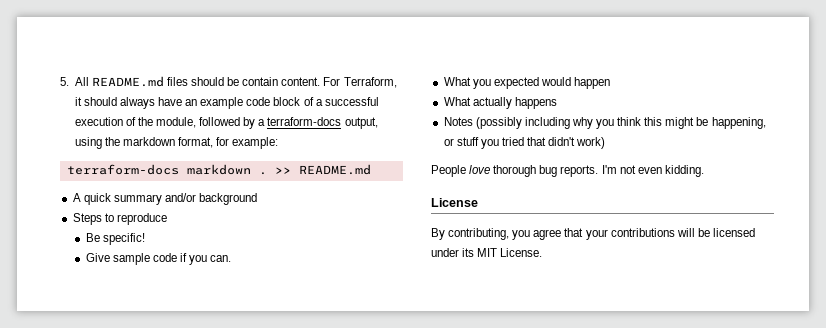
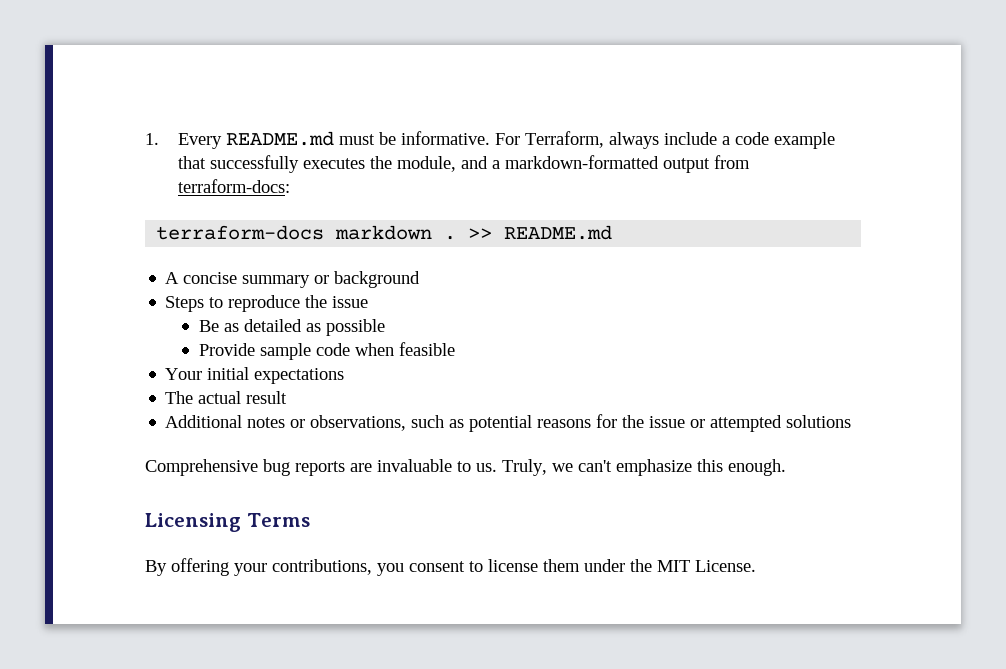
- 5. All README.md files should be contain content. For Terraform, it should always have an example code block of a successful execution of the module, followed by a terraform-docs output, using the markdown format, for example:
+ 1. Every README.md must be informative. For Terraform, always include a code example that successfully executes the module, and a markdown-formatted output from terraform-docs:
- A quick summary and/or background
+ A concise summary or background
- Steps to reproduce
+ Steps to reproduce the issue
- Be specific!
- Give sample code if you can.
- What you expected would happen
- What actually happens
- Notes (possibly including why you think this might be happening, or stuff you tried that didn't work)
- People love thorough bug reports. I'm not even kidding.
- License
- By contributing, you agree that your contributions will be licensed under its MIT License.
+ Be as detailed as possible
+ Provide sample code when feasible
+ Your initial expectations
+ The actual result
+ Additional notes or observations, such as potential reasons for the issue or attempted solutions
+ Comprehensive bug reports are invaluable to us. Truly, we can't emphasize this enough.
+ Licensing Terms
+ By offering your contributions, you consent to license them under the MIT License.

